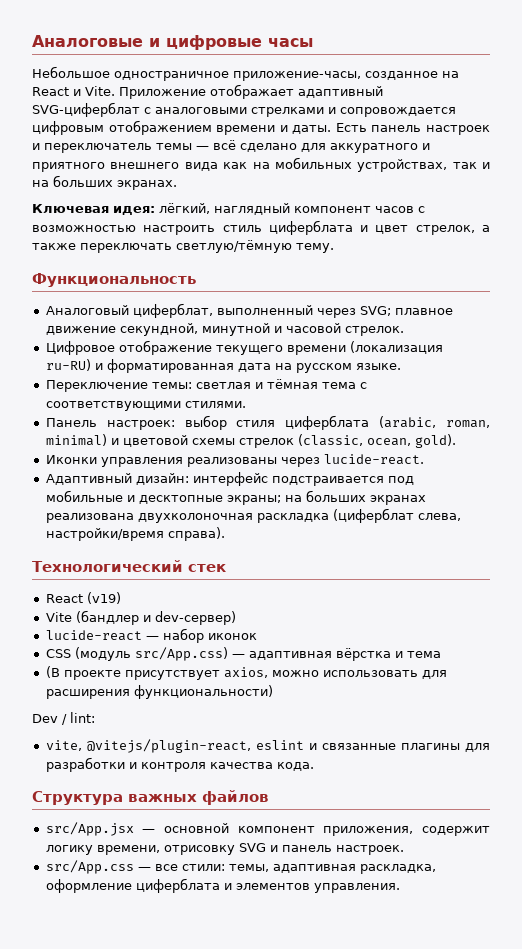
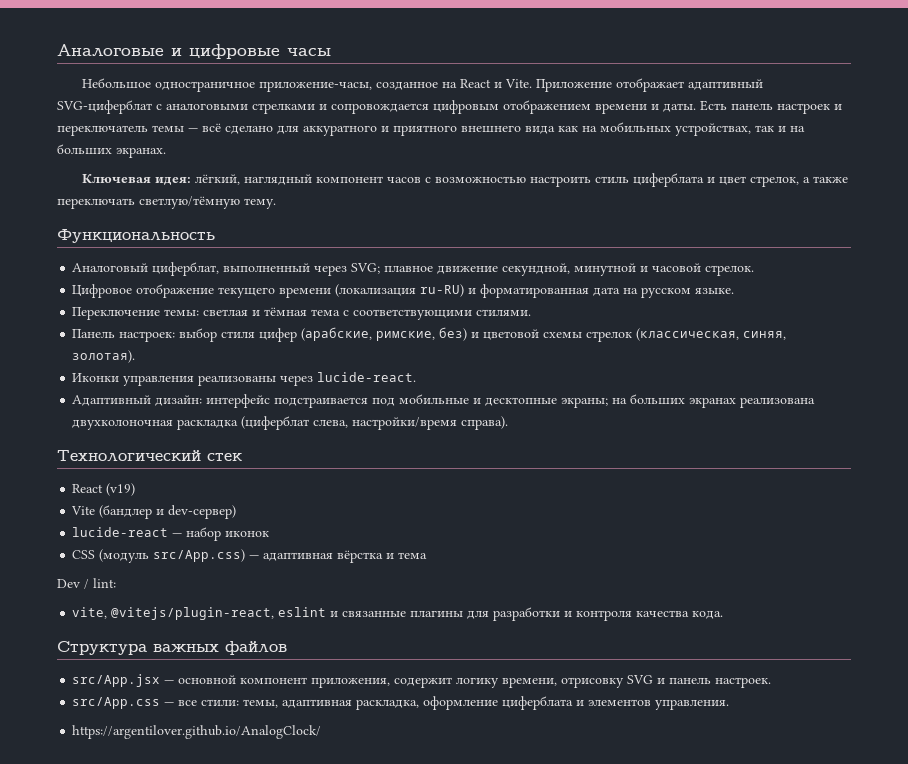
- Панель настроек: выбор стиля циферблата (arabic, roman, minimal) и цветовой схемы стрелок (classic, ocean, gold).
+ Панель настроек: выбор стиля цифер (арабские, римские, без) и цветовой схемы стрелок (классическая, синяя, золотая).
- (В проекте присутствует axios, можно использовать для расширения функциональности)
+ https://argentilover.github.io/AnalogClock/

